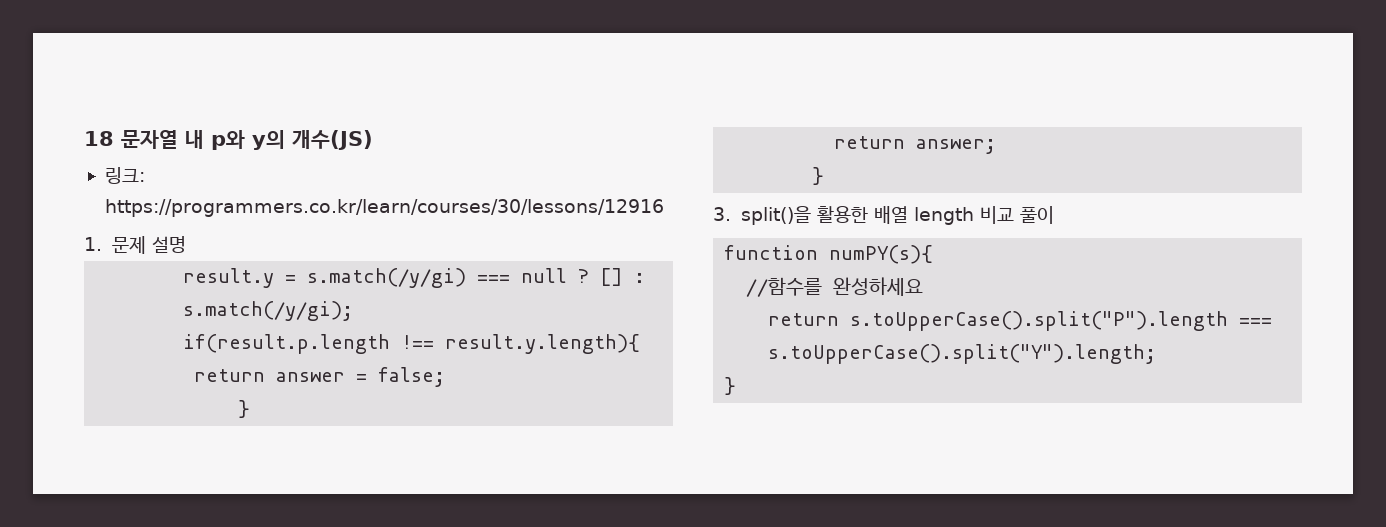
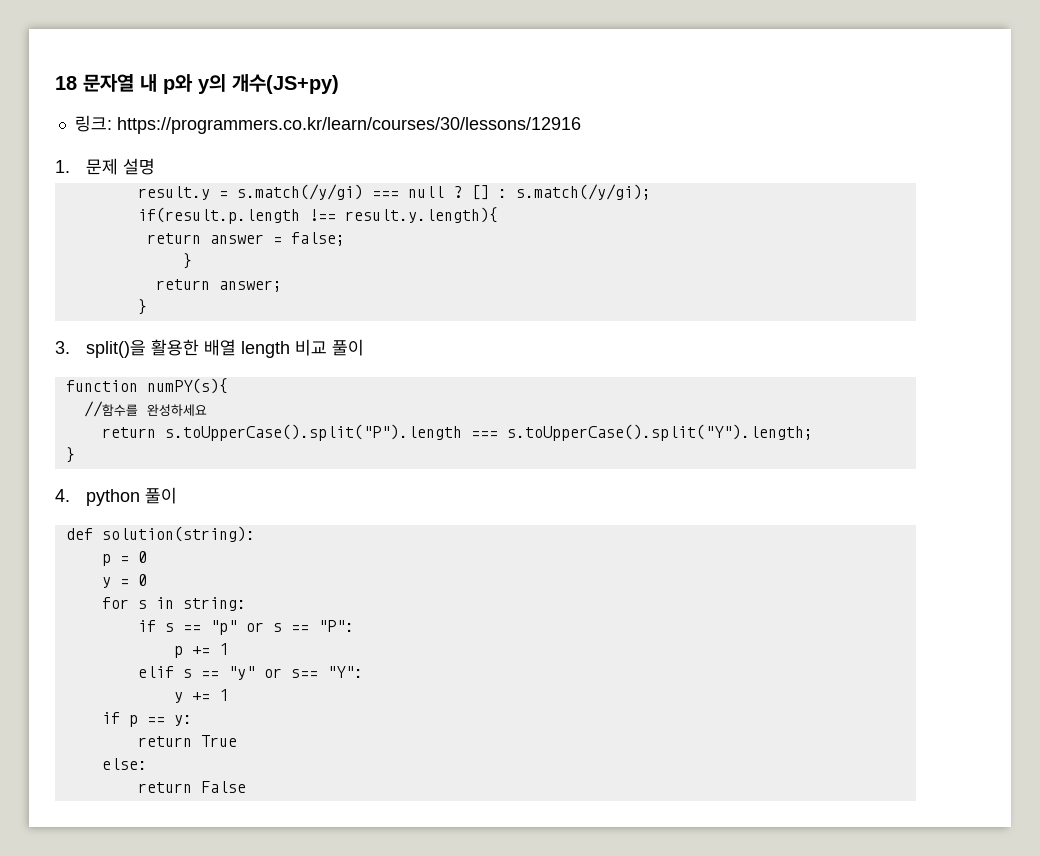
- 18 문자열 내 p와 y의 개수(JS)
+ 18 문자열 내 p와 y의 개수(JS+py)
+ 4. python 풀이
+ def solution(string):
+ p = 0
+ y = 0
+ for s in string:
+ if s == "p" or s == "P":
+ p += 1
+ elif s == "y" or s== "Y":
+ y += 1
+ if p == y:
+ return True
+ else:
+ return False

